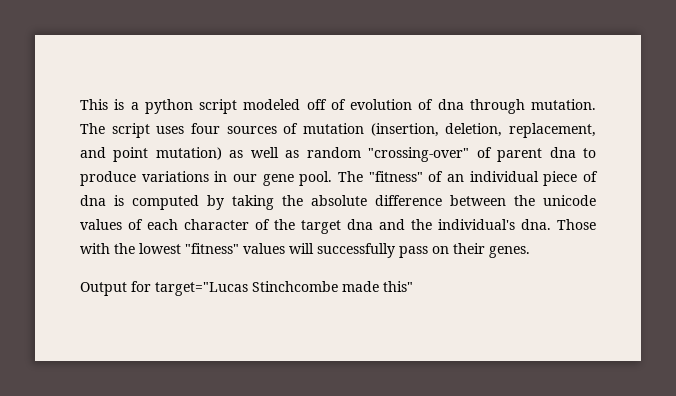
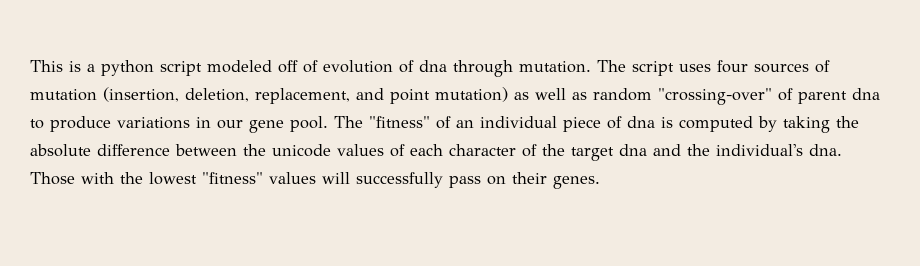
- Output for target="Lucas Stinchcombe made this"

